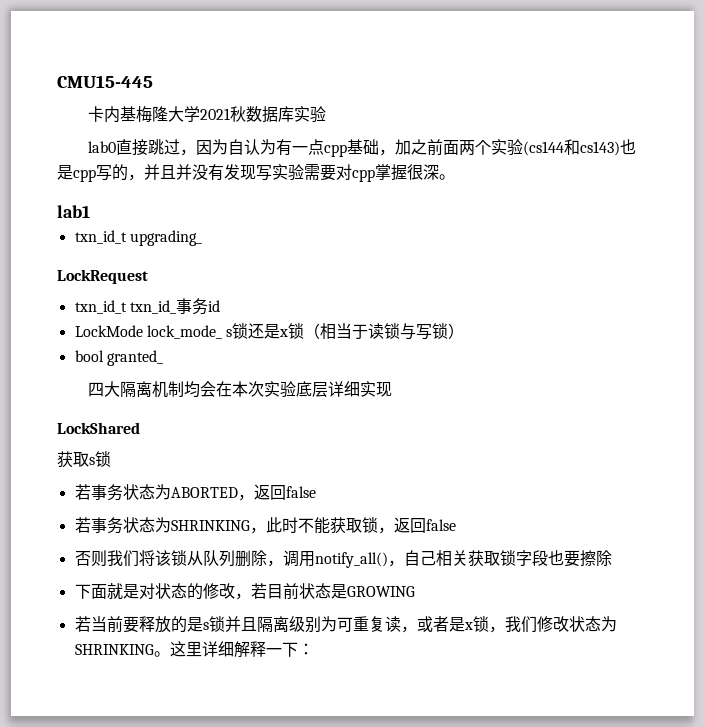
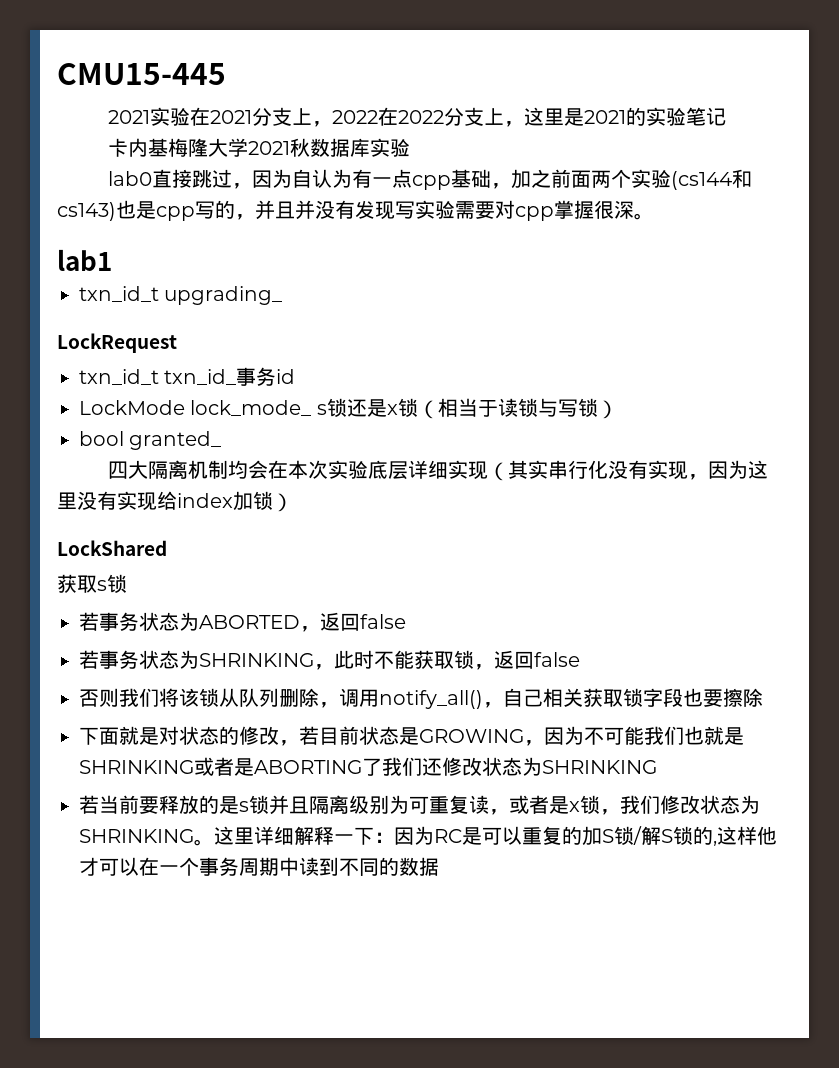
+ 2021实验在2021分支上，2022在2022分支上，这里是2021的实验笔记
- 四大隔离机制均会在本次实验底层详细实现
+ 四大隔离机制均会在本次实验底层详细实现（其实串行化没有实现，因为这里没有实现给index加锁）
- 下面就是对状态的修改，若目前状态是GROWING
+ 下面就是对状态的修改，若目前状态是GROWING，因为不可能我们也就是SHRINKING或者是ABORTING了我们还修改状态为SHRINKING
- 这里详细解释一下：
+ 这里详细解释一下：因为RC是可以重复的加S锁/解S锁的,这样他才可以在一个事务周期中读到不同的数据

